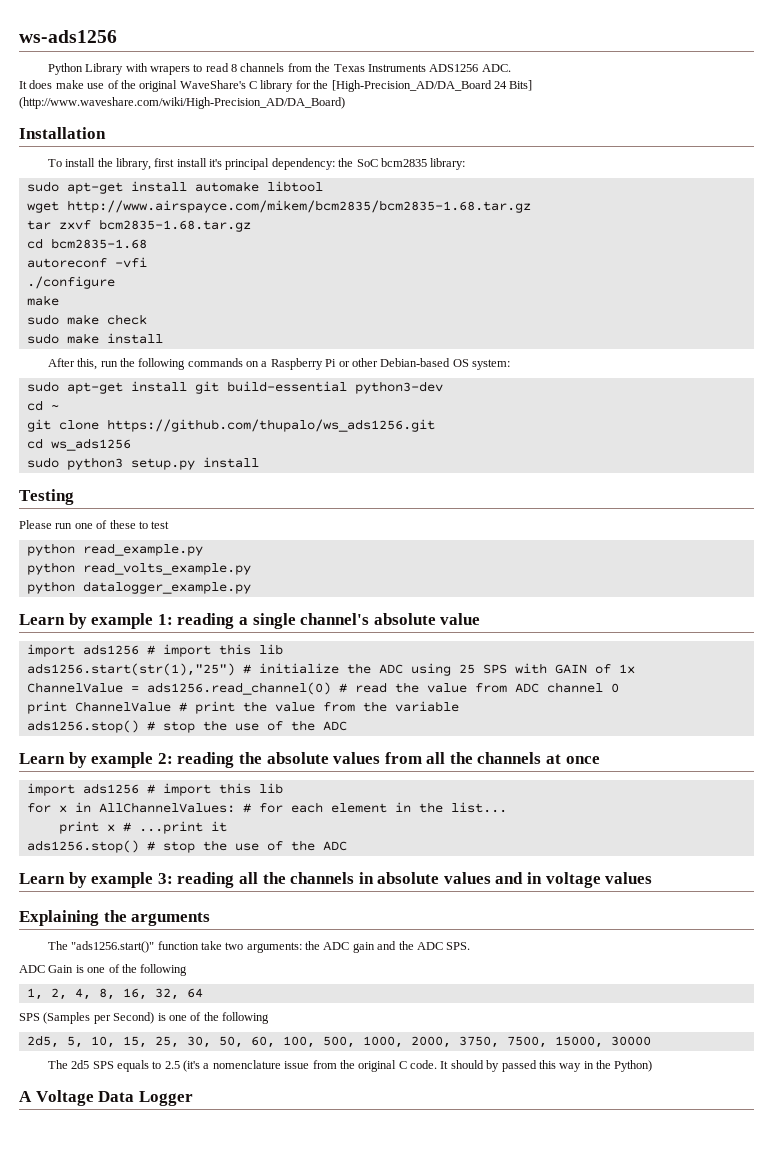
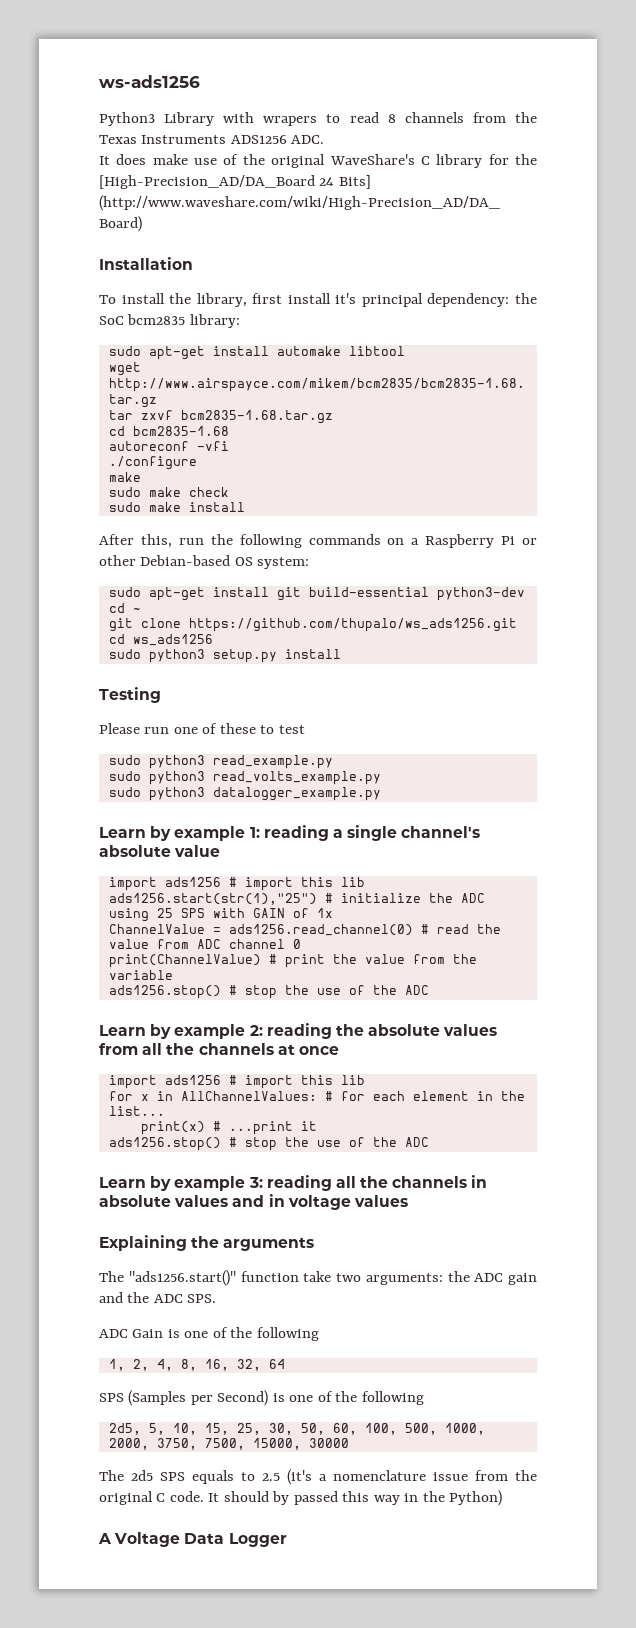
- Python Library with wrapers to read 8 channels from the Texas Instruments ADS1256 ADC.
+ Python3 Library with wrapers to read 8 channels from the Texas Instruments ADS1256 ADC.
- python read_example.py
+ sudo python3 read_example.py
- python read_volts_example.py
+ sudo python3 read_volts_example.py
- python datalogger_example.py
+ sudo python3 datalogger_example.py
- print ChannelValue # print the value from the variable
+ print(ChannelValue) # print the value from the variable
- print x # ...print it
+ print(x) # ...print it

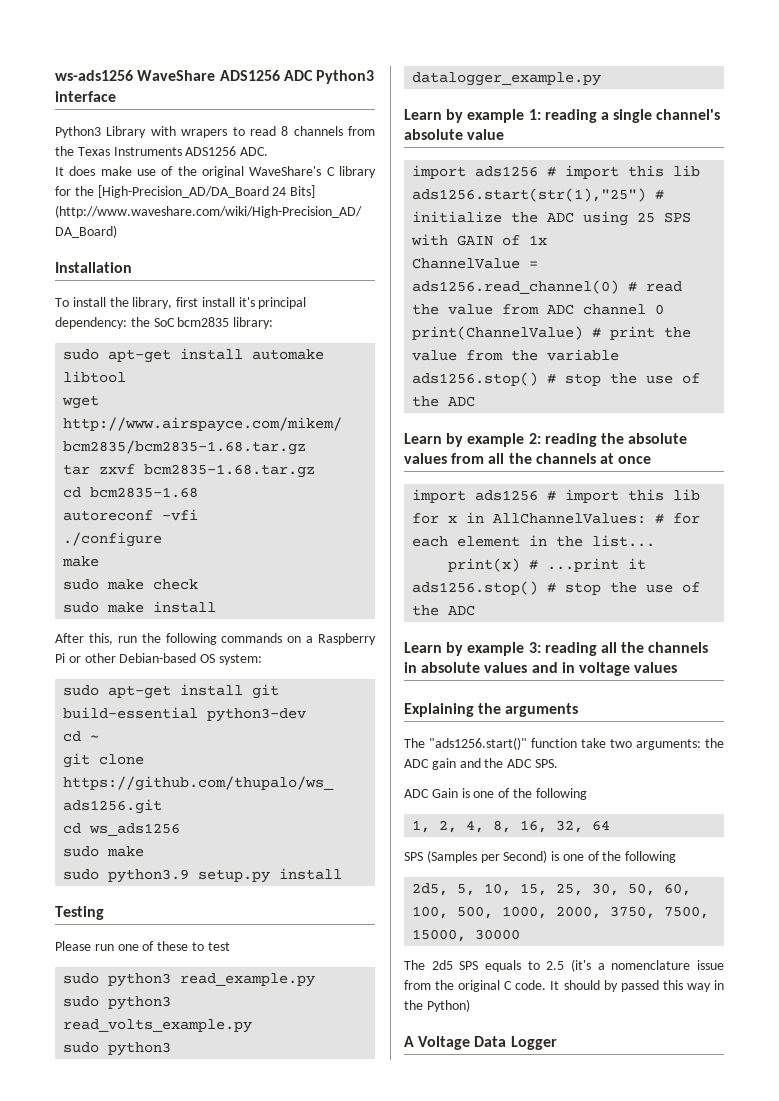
- ws-ads1256
+ ws-ads1256 WaveShare ADS1256 ADC Python3 interface
  cd ws_ads1256
- sudo python3 setup.py install
+ sudo make
+ sudo python3.9 setup.py install

